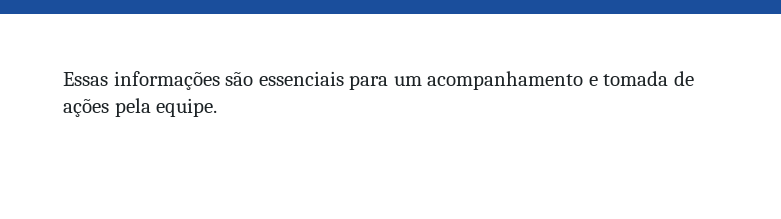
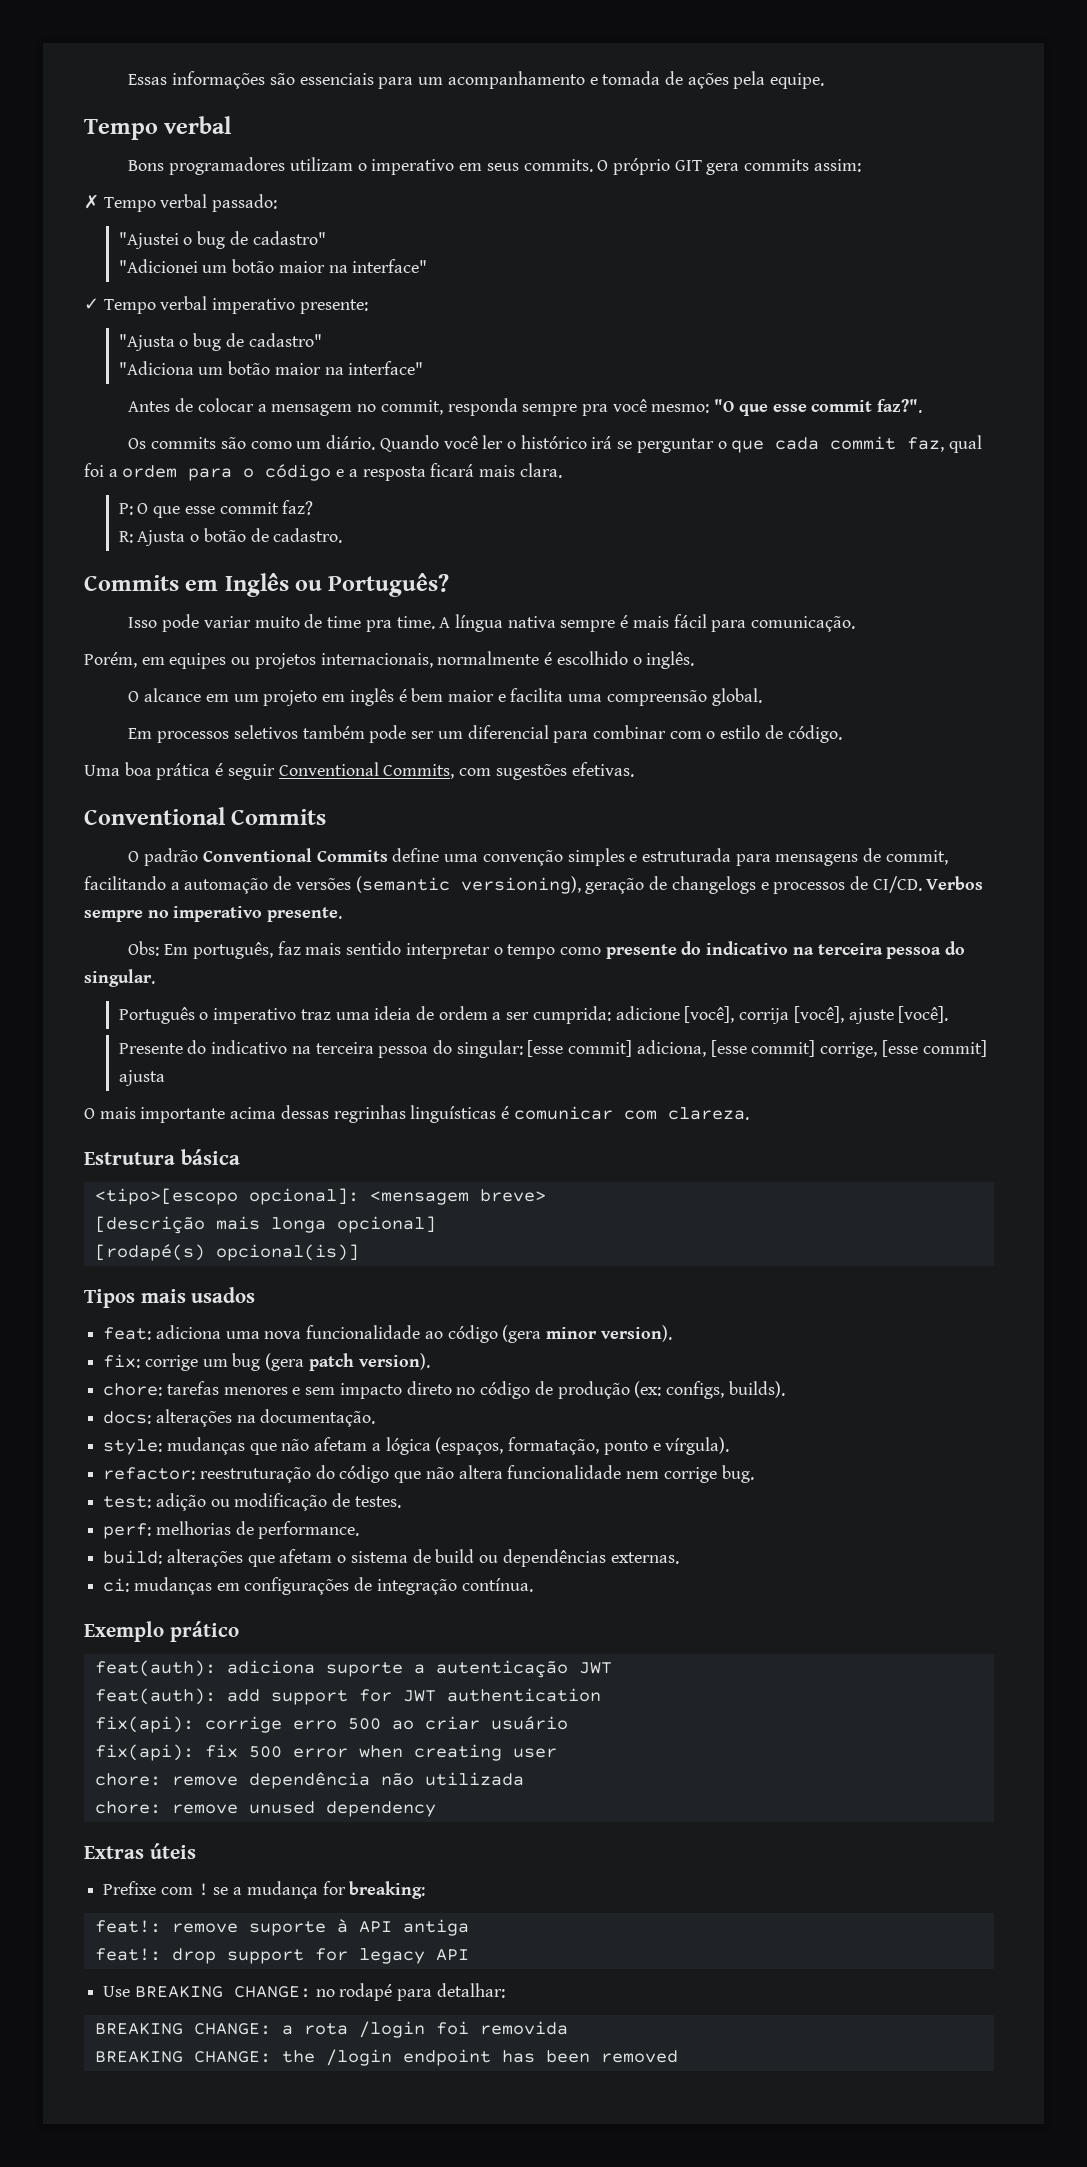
  Essas informações são essenciais para um acompanhamento e tomada de ações pela equipe.
+ Tempo verbal
+ Bons programadores utilizam o imperativo em seus commits. O próprio GIT gera commits assim:
+ ✗ Tempo verbal passado:
+ "Ajustei o bug de cadastro"
+ "Adicionei um botão maior na interface"
+ ✓ Tempo verbal imperativo presente:
+ "Ajusta o bug de cadastro"
+ "Adiciona um botão maior na interface"
+ Antes de colocar a mensagem no commit, responda sempre pra você mesmo: "O que esse commit faz?".
+ Os commits são como um diário. Quando você ler o histórico irá se perguntar o que cada commit faz, qual foi a ordem para o código e a resposta ficará mais clara.
+ P: O que esse commit faz?
+ R: Ajusta o botão de cadastro.
+ Commits em Inglês ou Português?
+ Isso pode variar muito de time pra time. A língua nativa sempre é mais fácil para comunicação.
+ Porém, em equipes ou projetos internacionais, normalmente é escolhido o inglês.
+ O alcance em um projeto em inglês é bem maior e facilita uma compreensão global.
+ Em processos seletivos também pode ser um diferencial para combinar com o estilo de código.
+ Uma boa prática é seguir Conventional Commits, com sugestões efetivas.
+ Conventional Commits
+ O padrão Conventional Commits define uma convenção simples e estruturada para mensagens de commit, facilitando a automação de versões (semantic versioning), geração de changelogs e processos de CI/CD. Verbos sempre no imperativo presente.
+ Obs: Em português, faz mais sentido interpretar o tempo como presente do indicativo na terceira pessoa do singular.
+ Português o imperativo traz uma ideia de ordem a ser cumprida: adicione [você], corrija [você], ajuste [você].
+ Presente do indicativo na terceira pessoa do singular: [esse commit] adiciona, [esse commit] corrige, [esse commit] ajusta
+ O mais importante acima dessas regrinhas linguísticas é comunicar com clareza.
+ Estrutura básica
+ <tipo>[escopo opcional]: <mensagem breve>
+ [descrição mais longa opcional]
+ [rodapé(s) opcional(is)]
+ Tipos mais usados
+ feat: adiciona uma nova funcionalidade ao código (gera minor version).
+ fix: corrige um bug (gera patch version).
+ chore: tarefas menores e sem impacto direto no código de produção (ex: configs, builds).
+ docs: alterações na documentação.
+ style: mudanças que não afetam a lógica (espaços, formatação, ponto e vírgula).
+ refactor: reestruturação do código que não altera funcionalidade nem corrige bug.
+ test: adição ou modificação de testes.
+ perf: melhorias de performance.
+ build: alterações que afetam o sistema de build ou dependências externas.
+ ci: mudanças em configurações de integração contínua.
+ Exemplo prático
+ feat(auth): adiciona suporte a autenticação JWT
+ feat(auth): add support for JWT authentication
+ fix(api): corrige erro 500 ao criar usuário
+ fix(api): fix 500 error when creating user
+ chore: remove dependência não utilizada
+ chore: remove unused dependency
+ Extras úteis
+ Prefixe com ! se a mudança for breaking:
+ feat!: remove suporte à API antiga
+ feat!: drop support for legacy API
+ Use BREAKING CHANGE: no rodapé para detalhar:
+ BREAKING CHANGE: a rota /login foi removida
+ BREAKING CHANGE: the /login endpoint has been removed

